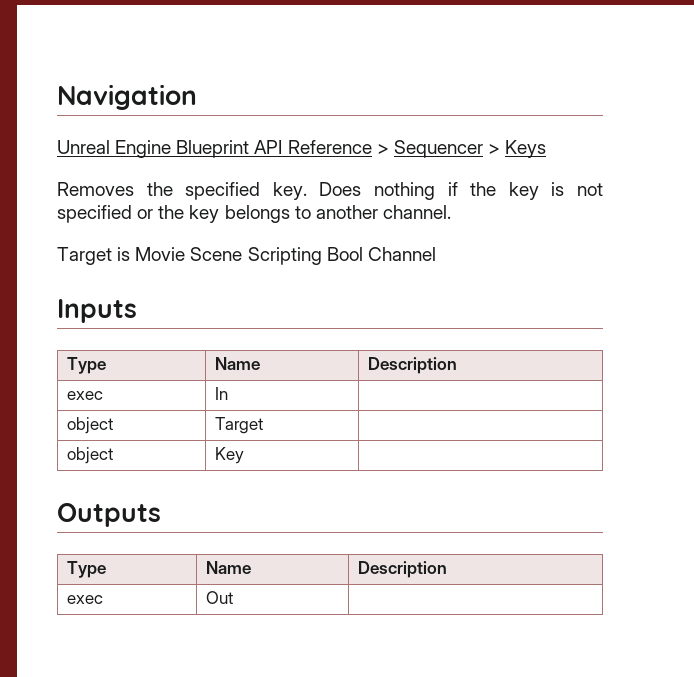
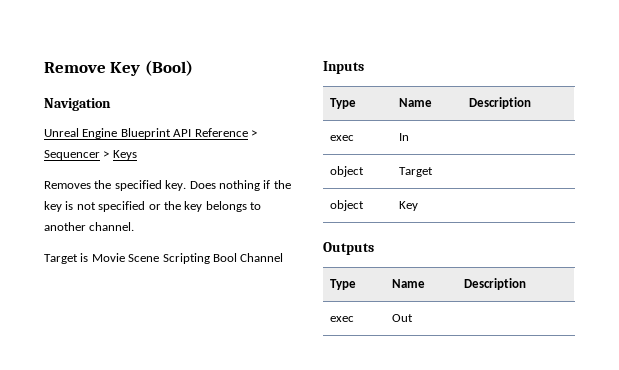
+ Remove Key (Bool)

